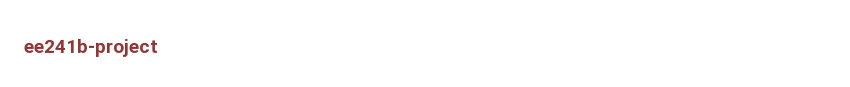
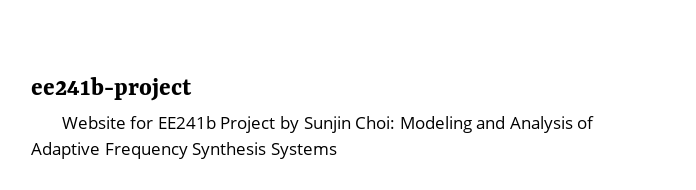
+ Website for EE241b Project by Sunjin Choi: Modeling and Analysis of Adaptive Frequency Synthesis Systems

